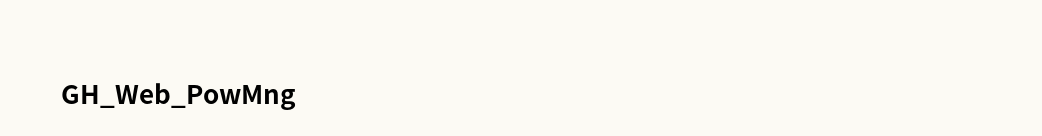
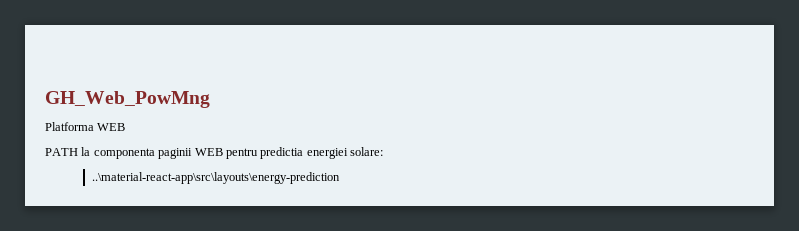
+ Platforma WEB
+ PATH la componenta paginii WEB pentru predictia energiei solare:
+ ..\material-react-app\src\layouts\energy-prediction

